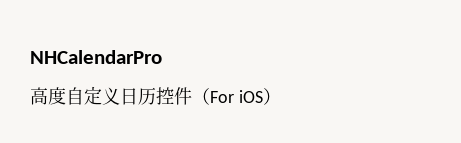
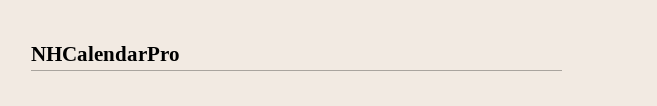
- 高度自定义日历控件（For iOS）

